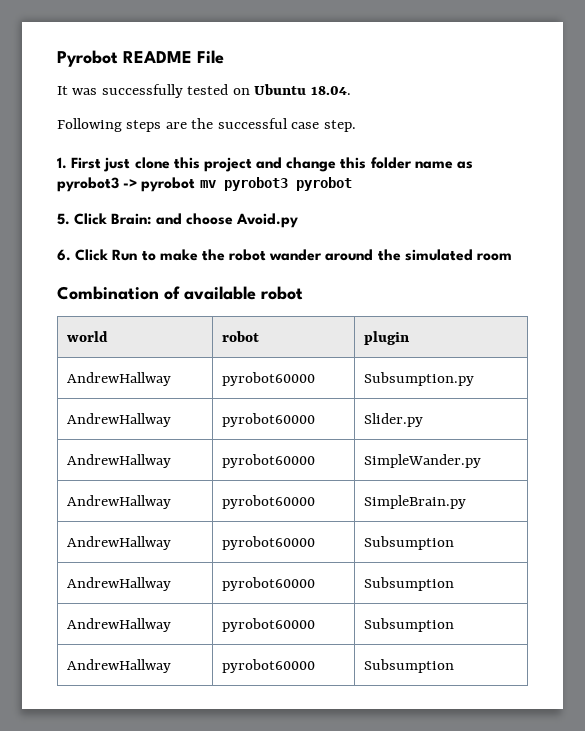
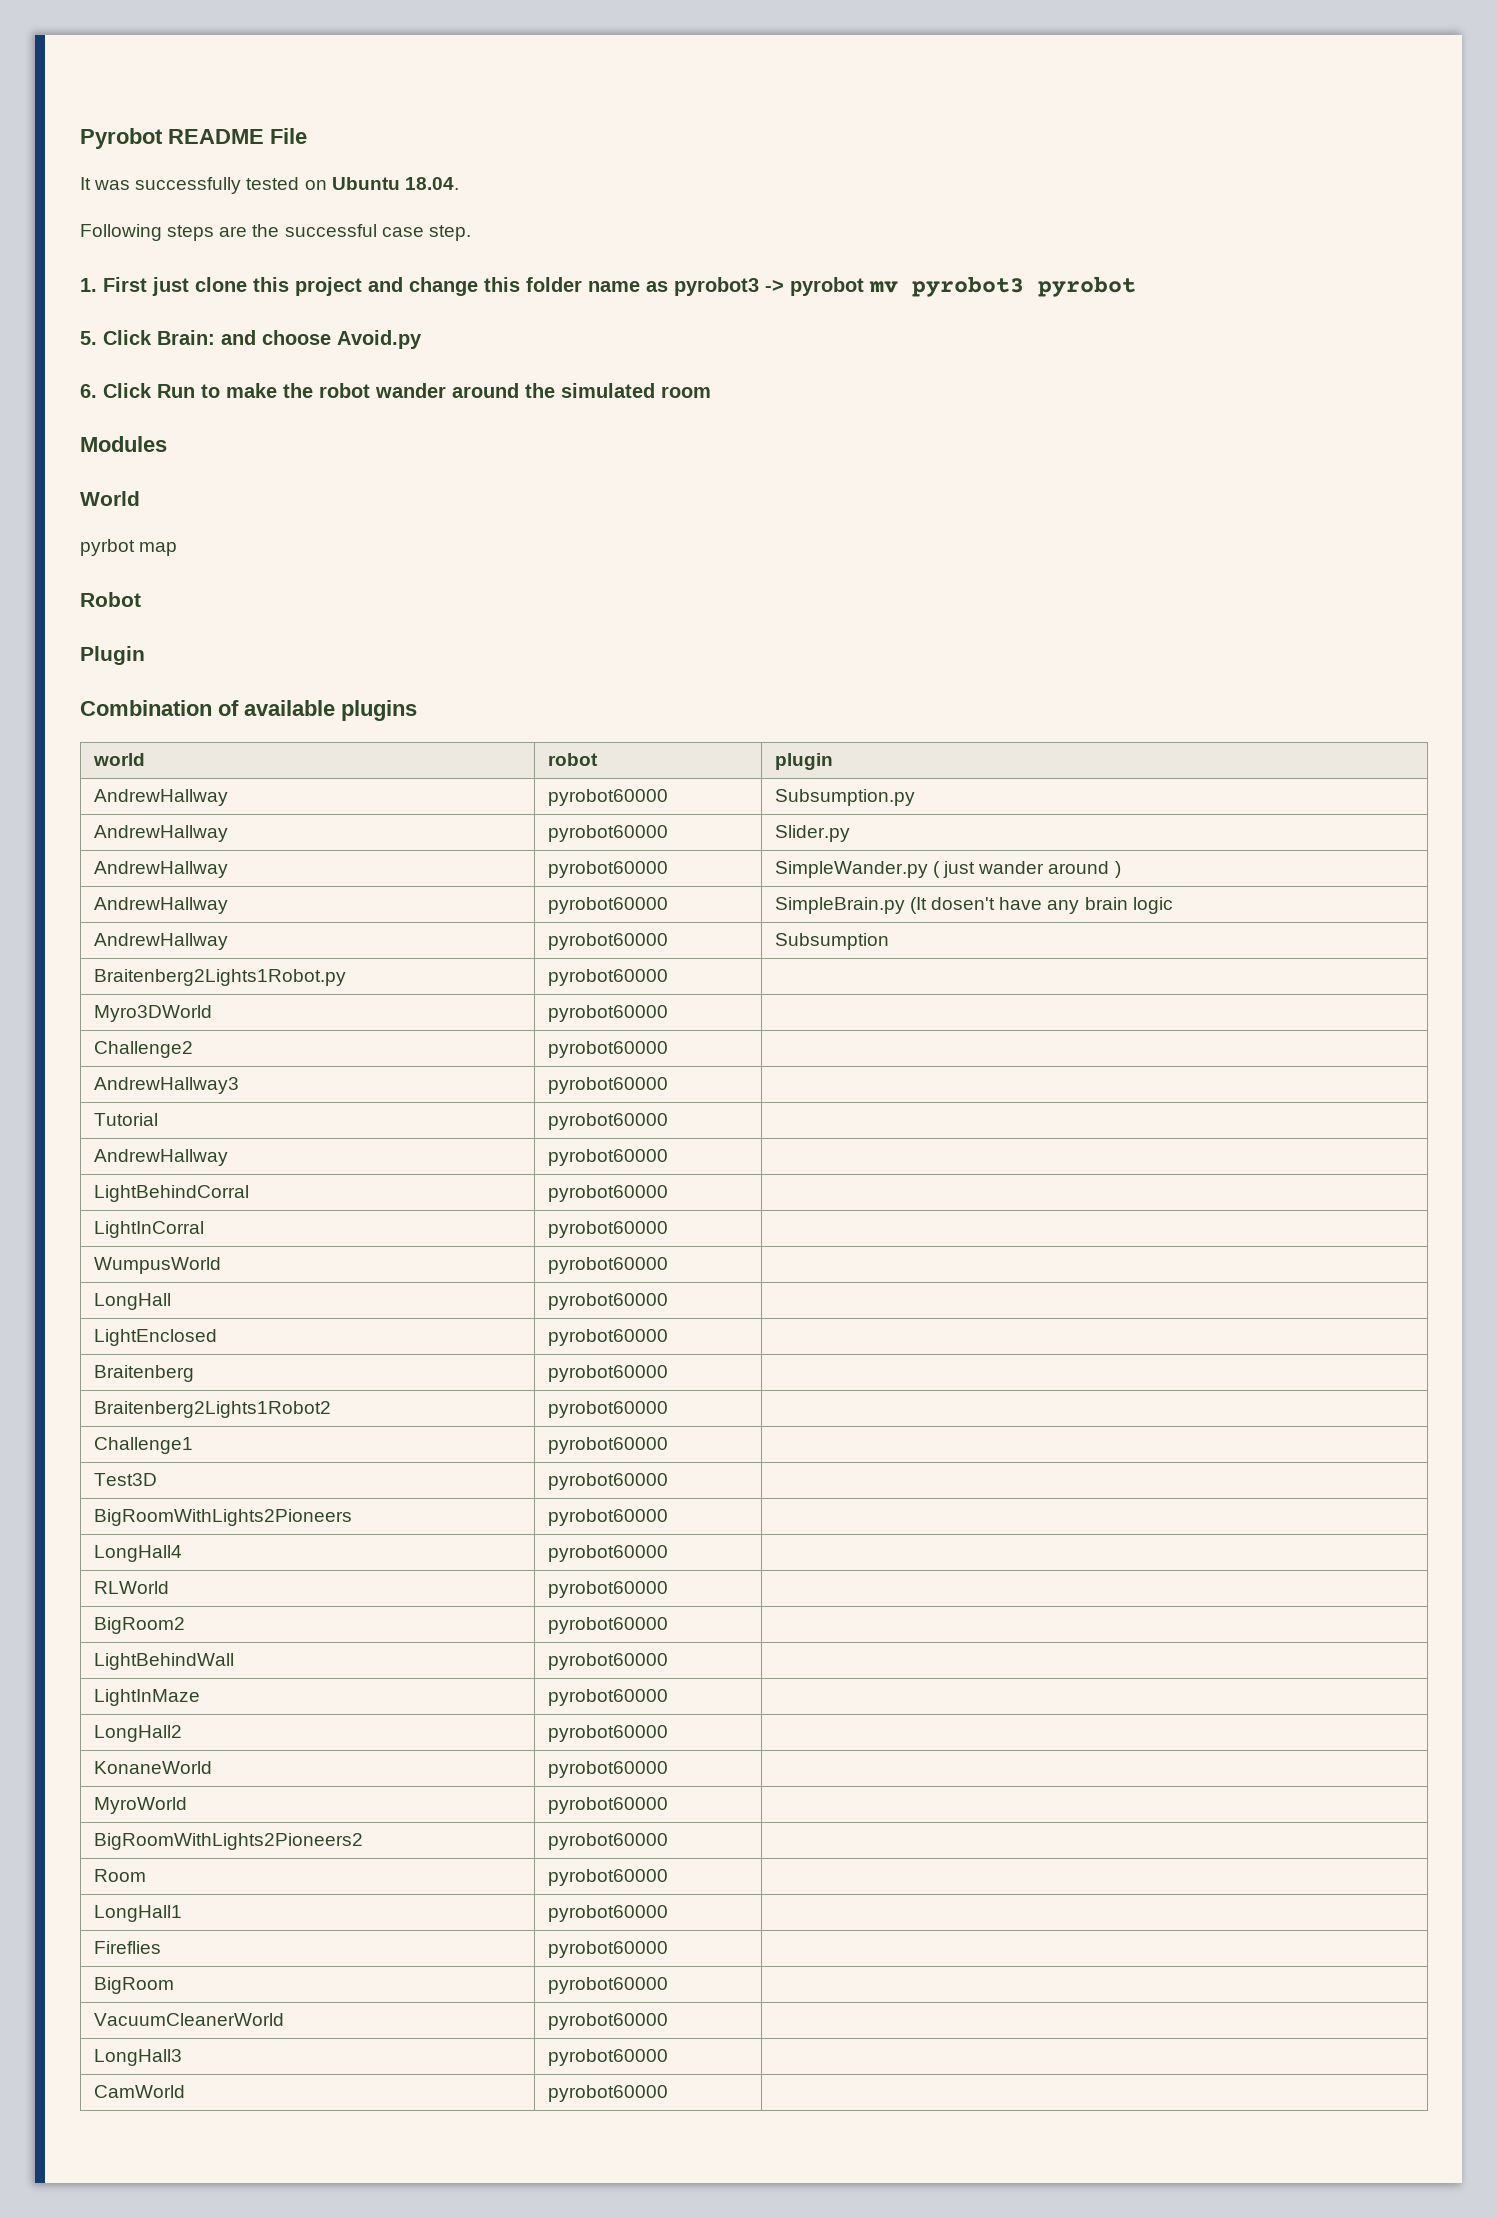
+ Modules
+ World
+ pyrbot map
+ Robot
+ Plugin
- Combination of available robot
+ Combination of available plugins
- AndrewHallway | pyrobot60000 | SimpleWander.py
- AndrewHallway | pyrobot60000 | SimpleBrain.py
+ AndrewHallway | pyrobot60000 | SimpleWander.py ( just wander around )
+ AndrewHallway | pyrobot60000 | SimpleBrain.py (It dosen't have any brain logic
  AndrewHallway | pyrobot60000 | Subsumption
- AndrewHallway | pyrobot60000 | Subsumption
- AndrewHallway | pyrobot60000 | Subsumption
- AndrewHallway | pyrobot60000 | Subsumption
+ Braitenberg2Lights1Robot.py | pyrobot60000 |
+ Myro3DWorld | pyrobot60000 |
+ Challenge2 | pyrobot60000 |
+ AndrewHallway3 | pyrobot60000 |
+ Tutorial | pyrobot60000 |
+ AndrewHallway | pyrobot60000 |
+ LightBehindCorral | pyrobot60000 |
+ LightInCorral | pyrobot60000 |
+ WumpusWorld | pyrobot60000 |
+ LongHall | pyrobot60000 |
+ LightEnclosed | pyrobot60000 |
+ Braitenberg | pyrobot60000 |
+ Braitenberg2Lights1Robot2 | pyrobot60000 |
+ Challenge1 | pyrobot60000 |
+ Test3D | pyrobot60000 |
+ BigRoomWithLights2Pioneers | pyrobot60000 |
+ LongHall4 | pyrobot60000 |
+ RLWorld | pyrobot60000 |
+ BigRoom2 | pyrobot60000 |
+ LightBehindWall | pyrobot60000 |
+ LightInMaze | pyrobot60000 |
+ LongHall2 | pyrobot60000 |
+ KonaneWorld | pyrobot60000 |
+ MyroWorld | pyrobot60000 |
+ BigRoomWithLights2Pioneers2 | pyrobot60000 |
+ Room | pyrobot60000 |
+ LongHall1 | pyrobot60000 |
+ Fireflies | pyrobot60000 |
+ BigRoom | pyrobot60000 |
+ VacuumCleanerWorld | pyrobot60000 |
+ LongHall3 | pyrobot60000 |
+ CamWorld | pyrobot60000 |

